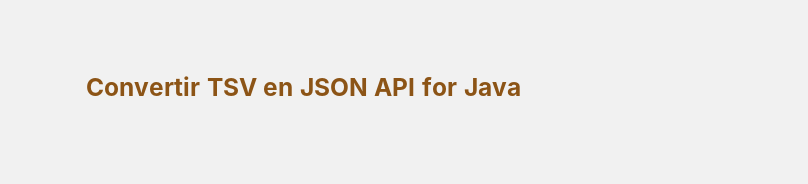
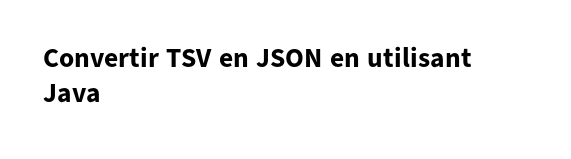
- Convertir TSV en JSON API for Java
+ Convertir TSV en JSON en utilisant Java

